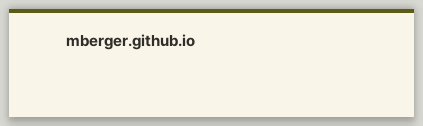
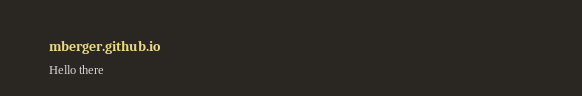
+ Hello there

